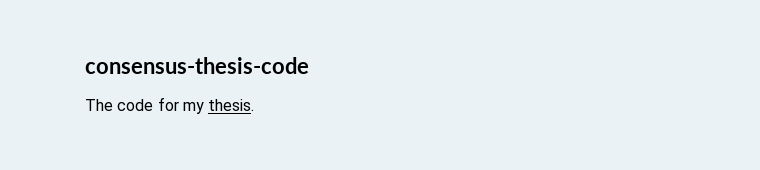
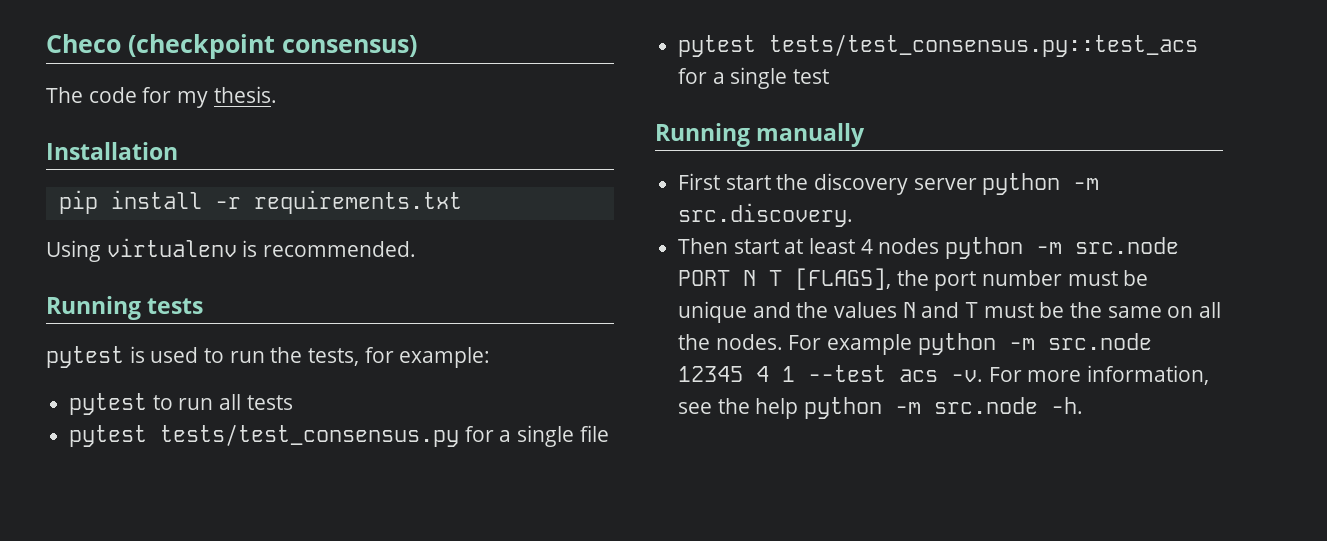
- consensus-thesis-code
+ Checo (checkpoint consensus)
+ Installation
+ pip install -r requirements.txt
+ Using virtualenv is recommended.
+ Running tests
+ pytest is used to run the tests, for example:
+ pytest to run all tests
+ pytest tests/test_consensus.py for a single file
+ pytest tests/test_consensus.py::test_acs for a single test
+ Running manually
+ First start the discovery server python -m src.discovery.
+ Then start at least 4 nodes python -m src.node PORT N T [FLAGS], the port number must be unique and the values N and T must be the same on all the nodes. For example python -m src.node 12345 4 1 --test acs -v. For more information, see the help python -m src.node -h.

